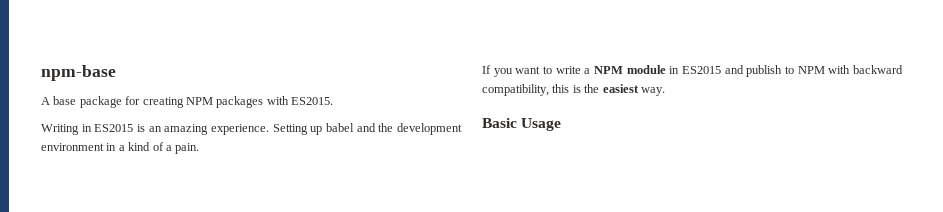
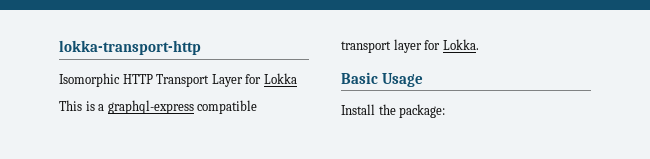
- npm-base
- A base package for creating NPM packages with ES2015.
- Writing in ES2015 is an amazing experience. Setting up babel and the development environment in a kind of a pain.
- If you want to write a NPM module in ES2015 and publish to NPM with backward compatibility, this is the easiest way.
+ lokka-transport-http
+ Isomorphic HTTP Transport Layer for Lokka
+ This is a graphql-express compatible transport layer for Lokka.
+ Install the package:

